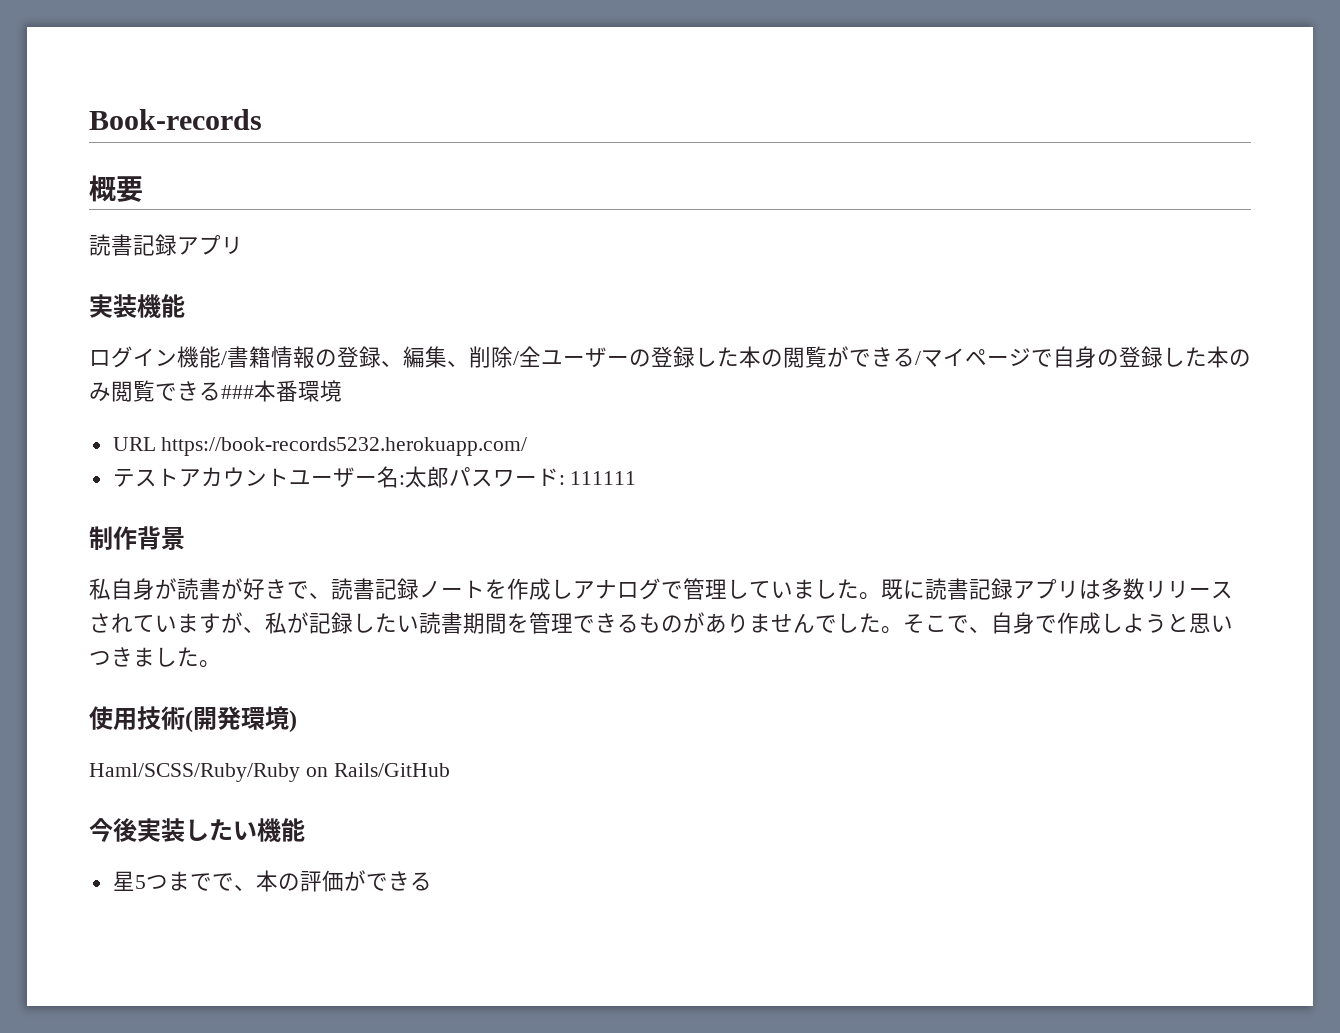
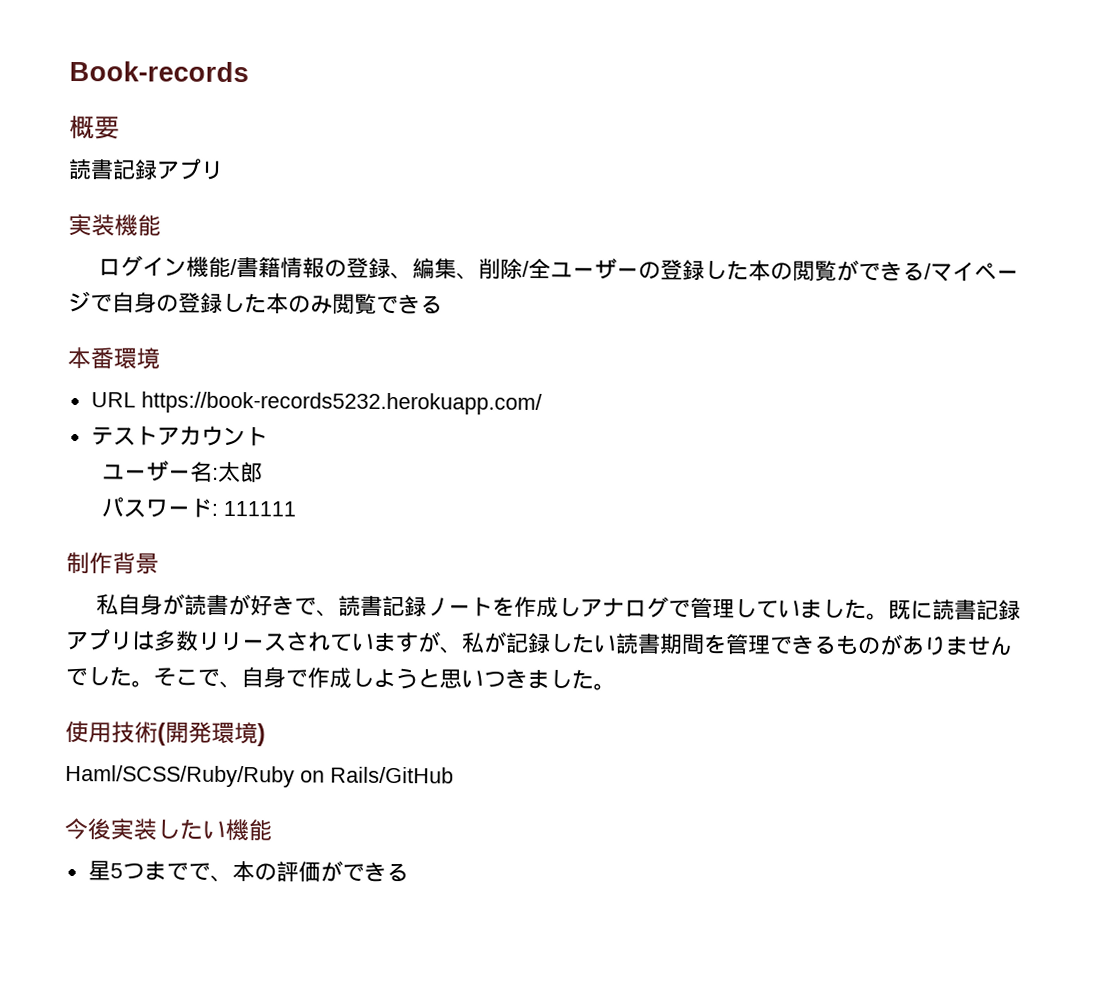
- ログイン機能/書籍情報の登録、編集、削除/全ユーザーの登録した本の閲覧ができる/マイページで自身の登録した本のみ閲覧できる###本番環境
+ ログイン機能/書籍情報の登録、編集、削除/全ユーザーの登録した本の閲覧ができる/マイページで自身の登録した本のみ閲覧できる
+ 本番環境
- テストアカウントユーザー名:太郎パスワード: 111111
+ テストアカウント
+ ユーザー名:太郎
+ パスワード: 111111

